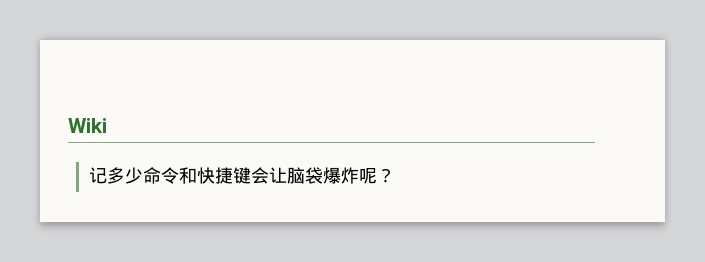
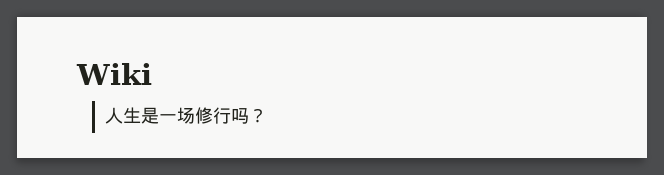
- 记多少命令和快捷键会让脑袋爆炸呢？
+ 人生是一场修行吗？

